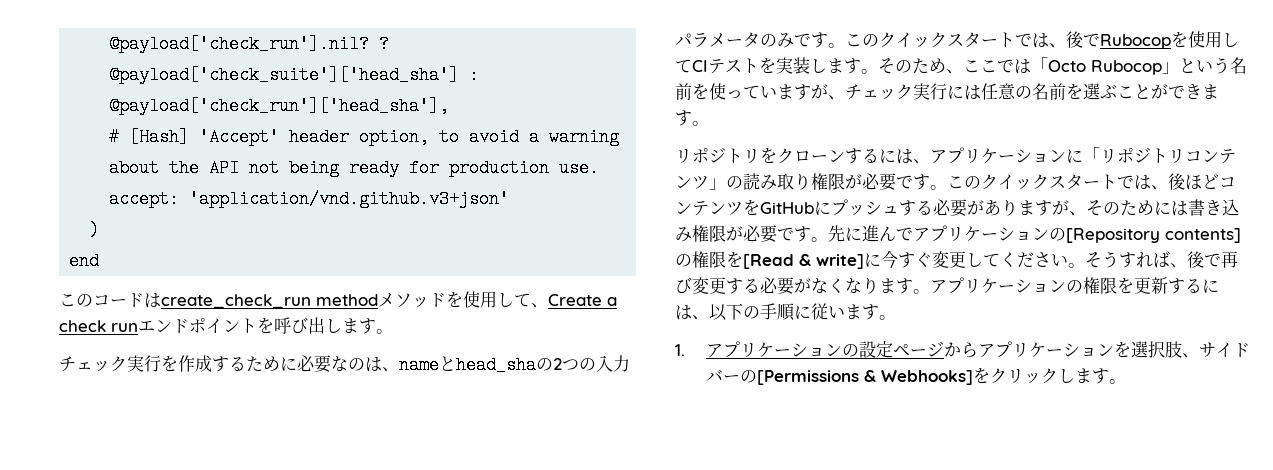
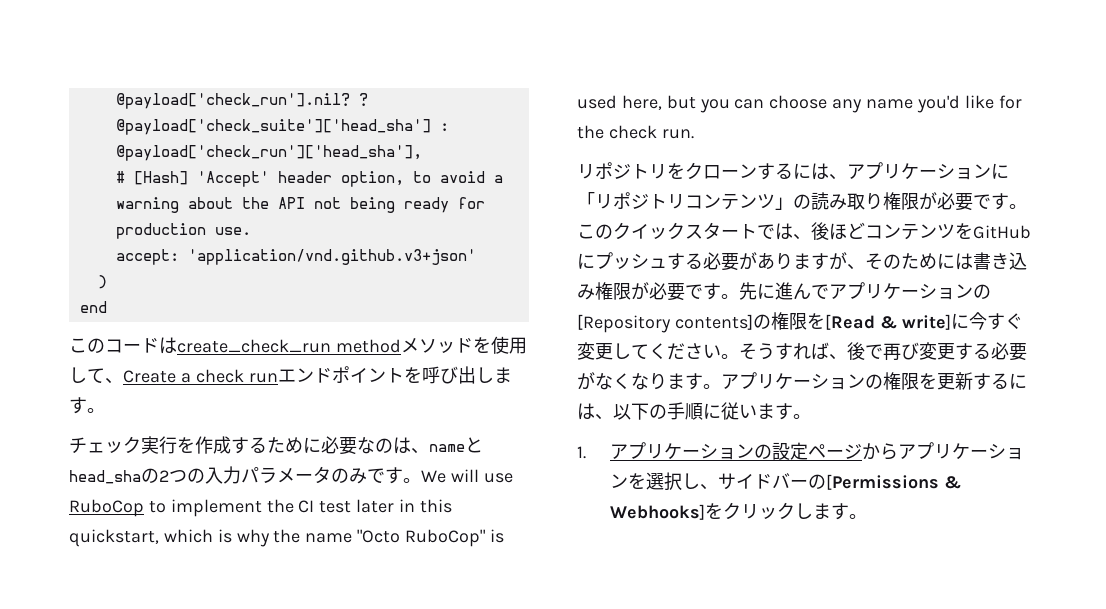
- このクイックスタートでは、後でRubocopを使用してCIテストを実装します。そのため、ここでは「Octo Rubocop」という名前を使っていますが、チェック実行には任意の名前を選ぶことができます。
+ We will use RuboCop to implement the CI test later in this quickstart, which is why the name "Octo RuboCop" is used here, but you can choose any name you'd like for the check run.
- 1.アプリケーションの設定ページからアプリケーションを選択肢、サイドバーの[Permissions & Webhooks]をクリックします。
+ 1.アプリケーションの設定ページからアプリケーションを選択し、サイドバーの[Permissions & Webhooks]をクリックします。

